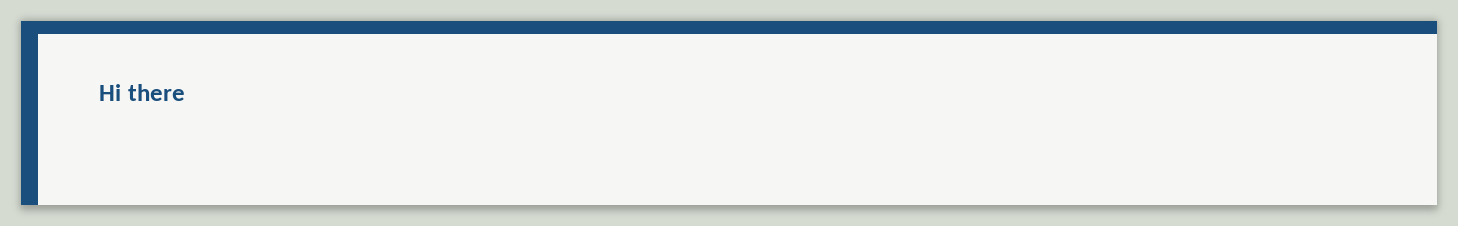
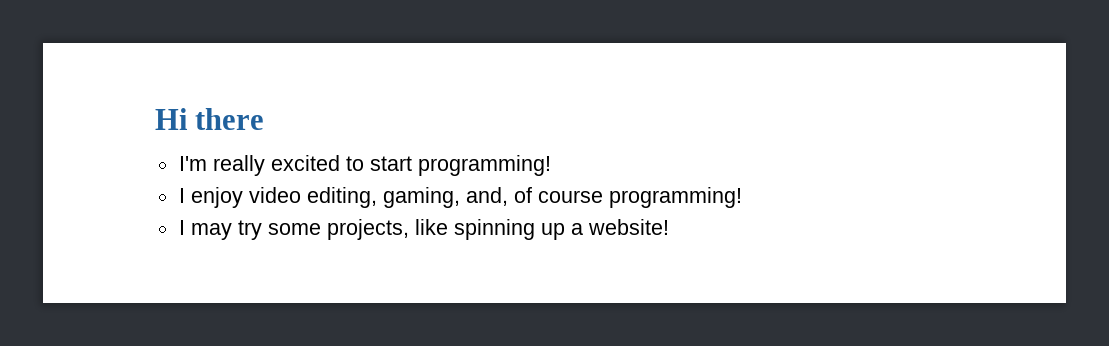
+ I'm really excited to start programming!
+ I enjoy video editing, gaming, and, of course programming!
+ I may try some projects, like spinning up a website!

